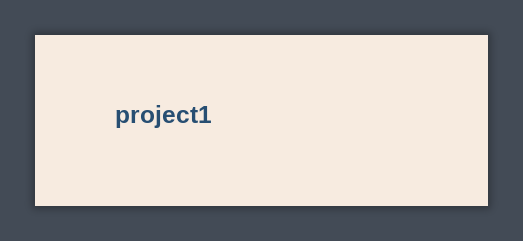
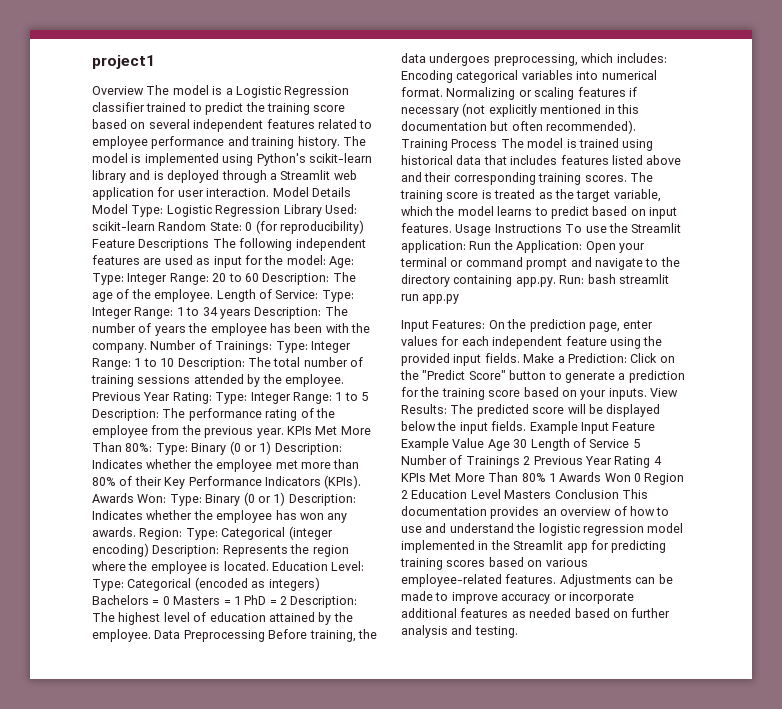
+ Overview The model is a Logistic Regression classifier trained to predict the training score based on several independent features related to employee performance and training history. The model is implemented using Python's scikit-learn library and is deployed through a Streamlit web application for user interaction. Model Details Model Type: Logistic Regression Library Used: scikit-learn Random State: 0 (for reproducibility) Feature Descriptions The following independent features are used as input for the model: Age: Type: Integer Range: 20 to 60 Description: The age of the employee. Length of Service: Type: Integer Range: 1 to 34 years Description: The number of years the employee has been with the company. Number of Trainings: Type: Integer Range: 1 to 10 Description: The total number of training sessions attended by the employee. Previous Year Rating: Type: Integer Range: 1 to 5 Description: The performance rating of the employee from the previous year. KPIs Met More Than 80%: Type: Binary (0 or 1) Description: Indicates whether the employee met more than 80% of their Key Performance Indicators (KPIs). Awards Won: Type: Binary (0 or 1) Description: Indicates whether the employee has won any awards. Region: Type: Categorical (integer encoding) Description: Represents the region where the employee is located. Education Level: Type: Categorical (encoded as integers) Bachelors = 0 Masters = 1 PhD = 2 Description: The highest level of education attained by the employee. Data Preprocessing Before training, the data undergoes preprocessing, which includes: Encoding categorical variables into numerical format. Normalizing or scaling features if necessary (not explicitly mentioned in this documentation but often recommended). Training Process The model is trained using historical data that includes features listed above and their corresponding training scores. The training score is treated as the target variable, which the model learns to predict based on input features. Usage Instructions To use the Streamlit application: Run the Application: Open your terminal or command prompt and navigate to the directory containing app.py. Run: bash streamlit run app.py
+ Input Features: On the prediction page, enter values for each independent feature using the provided input fields. Make a Prediction: Click on the "Predict Score" button to generate a prediction for the training score based on your inputs. View Results: The predicted score will be displayed below the input fields. Example Input Feature Example Value Age 30 Length of Service 5 Number of Trainings 2 Previous Year Rating 4 KPIs Met More Than 80% 1 Awards Won 0 Region 2 Education Level Masters Conclusion This documentation provides an overview of how to use and understand the logistic regression model implemented in the Streamlit app for predicting training scores based on various employee-related features. Adjustments can be made to improve accuracy or incorporate additional features as needed based on further analysis and testing.

